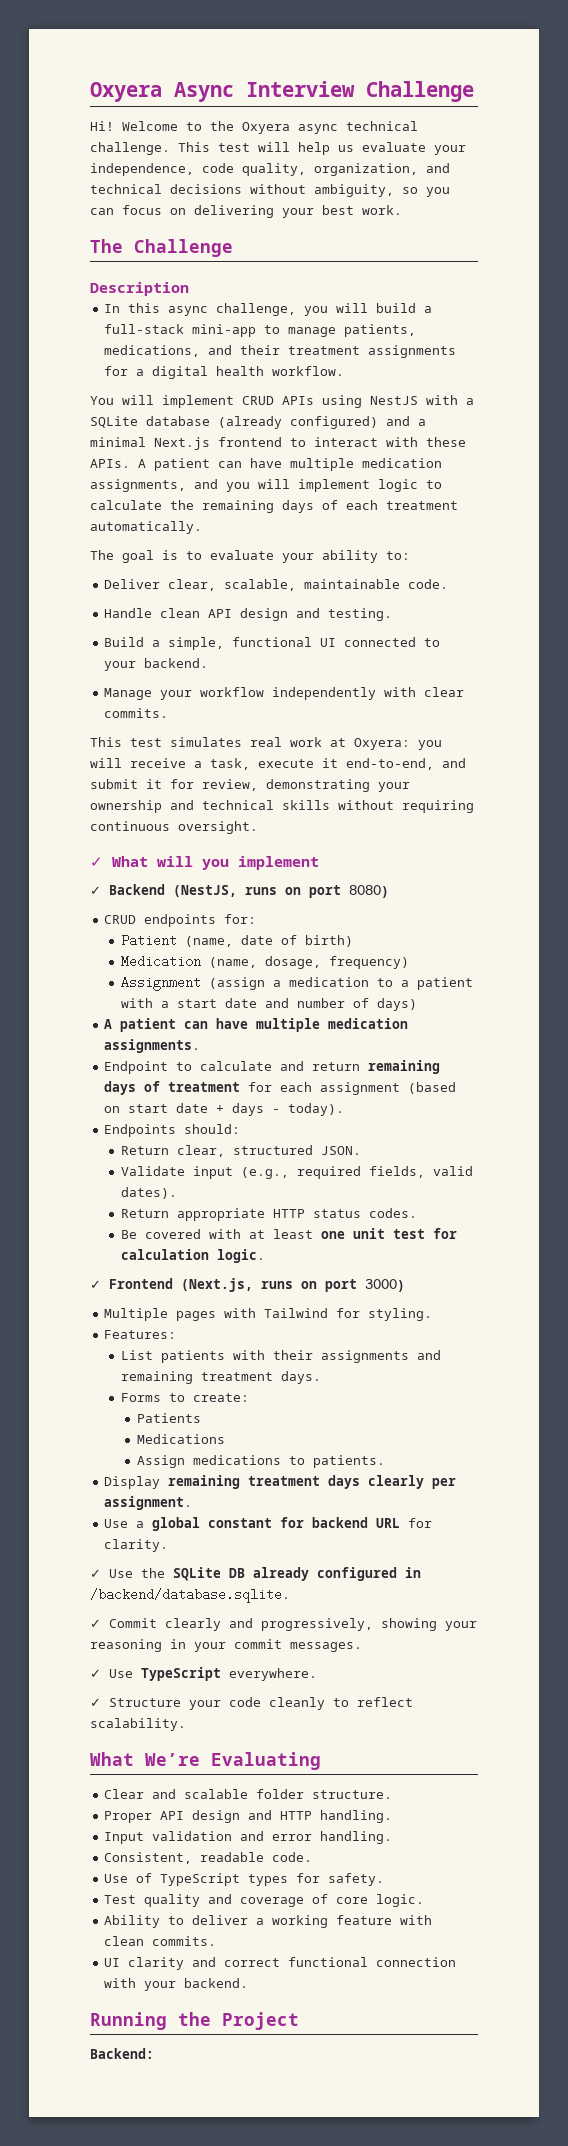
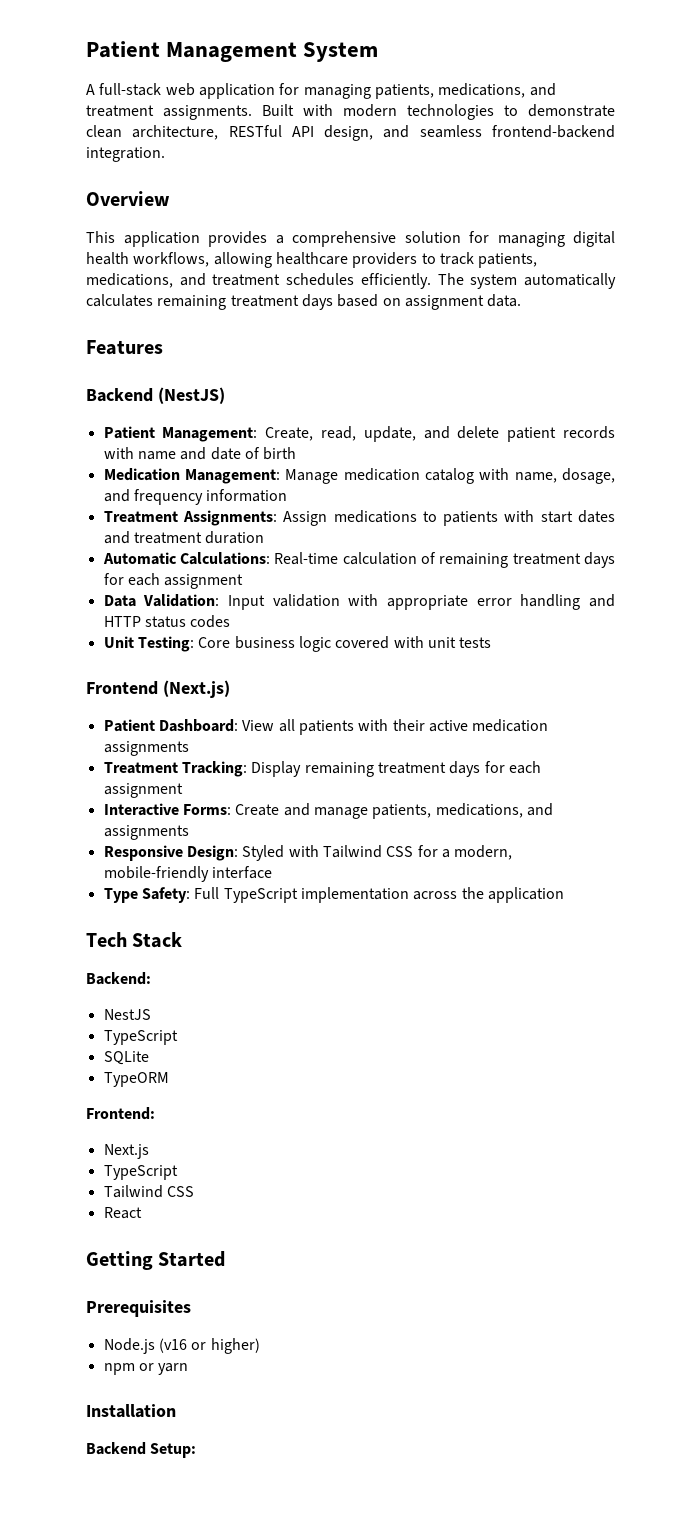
- Oxyera Async Interview Challenge
- Hi! Welcome to the Oxyera async technical challenge. This test will help us evaluate your independence, code quality, organization, and technical decisions without ambiguity, so you can focus on delivering your best work.
- The Challenge
- Description
- In this async challenge, you will build a full-stack mini-app to manage patients, medications, and their treatment assignments for a digital health workflow.
- You will implement CRUD APIs using NestJS with a SQLite database (already configured) and a minimal Next.js frontend to interact with these APIs. A patient can have multiple medication assignments, and you will implement logic to calculate the remaining days of each treatment automatically.
- The goal is to evaluate your ability to:
- Deliver clear, scalable, maintainable code.
- Handle clean API design and testing.
- Build a simple, functional UI connected to your backend.
- Manage your workflow independently with clear commits.
- This test simulates real work at Oxyera: you will receive a task, execute it end-to-end, and submit it for review, demonstrating your ownership and technical skills without requiring continuous oversight.
- ✓ What will you implement
- ✓ Backend (NestJS, runs on port 8080)
- CRUD endpoints for:
- Patient (name, date of birth)
- Medication (name, dosage, frequency)
- Assignment (assign a medication to a patient with a start date and number of days)
- A patient can have multiple medication assignments.
- Endpoint to calculate and return remaining days of treatment for each assignment (based on start date + days - today).
- Endpoints should:
- Return clear, structured JSON.
- Validate input (e.g., required fields, valid dates).
- Return appropriate HTTP status codes.
- Be covered with at least one unit test for calculation logic.
- ✓ Frontend (Next.js, runs on port 3000)
- Multiple pages with Tailwind for styling.
- Features:
- List patients with their assignments and remaining treatment days.
- Forms to create:
- Patients
- Medications
- Assign medications to patients.
- Display remaining treatment days clearly per assignment.
- Use a global constant for backend URL for clarity.
- ✓ Use the SQLite DB already configured in /backend/database.sqlite.
- ✓ Commit clearly and progressively, showing your reasoning in your commit messages.
- ✓ Use TypeScript everywhere.
- ✓ Structure your code cleanly to reflect scalability.
- What We’re Evaluating
- Clear and scalable folder structure.
- Proper API design and HTTP handling.
- Input validation and error handling.
- Consistent, readable code.
- Use of TypeScript types for safety.
- Test quality and coverage of core logic.
- Ability to deliver a working feature with clean commits.
- UI clarity and correct functional connection with your backend.
- Running the Project
+ Patient Management System
+ A full-stack web application for managing patients, medications, and treatment assignments. Built with modern technologies to demonstrate clean architecture, RESTful API design, and seamless frontend-backend integration.
+ Overview
+ This application provides a comprehensive solution for managing digital health workflows, allowing healthcare providers to track patients, medications, and treatment schedules efficiently. The system automatically calculates remaining treatment days based on assignment data.
+ Features
+ Backend (NestJS)
+ Patient Management: Create, read, update, and delete patient records with name and date of birth
+ Medication Management: Manage medication catalog with name, dosage, and frequency information
+ Treatment Assignments: Assign medications to patients with start dates and treatment duration
+ Automatic Calculations: Real-time calculation of remaining treatment days for each assignment
+ Data Validation: Input validation with appropriate error handling and HTTP status codes
+ Unit Testing: Core business logic covered with unit tests
+ Frontend (Next.js)
+ Patient Dashboard: View all patients with their active medication assignments
+ Treatment Tracking: Display remaining treatment days for each assignment
+ Interactive Forms: Create and manage patients, medications, and assignments
+ Responsive Design: Styled with Tailwind CSS for a modern, mobile-friendly interface
+ Type Safety: Full TypeScript implementation across the application
+ Tech Stack
  Backend:
+ NestJS
+ TypeScript
+ SQLite
+ TypeORM
+ Frontend:
+ Next.js
+ TypeScript
+ Tailwind CSS
+ React
+ Getting Started
+ Prerequisites
+ Node.js (v16 or higher)
+ npm or yarn
+ Installation
+ Backend Setup:

